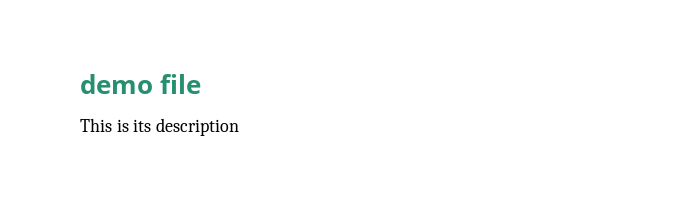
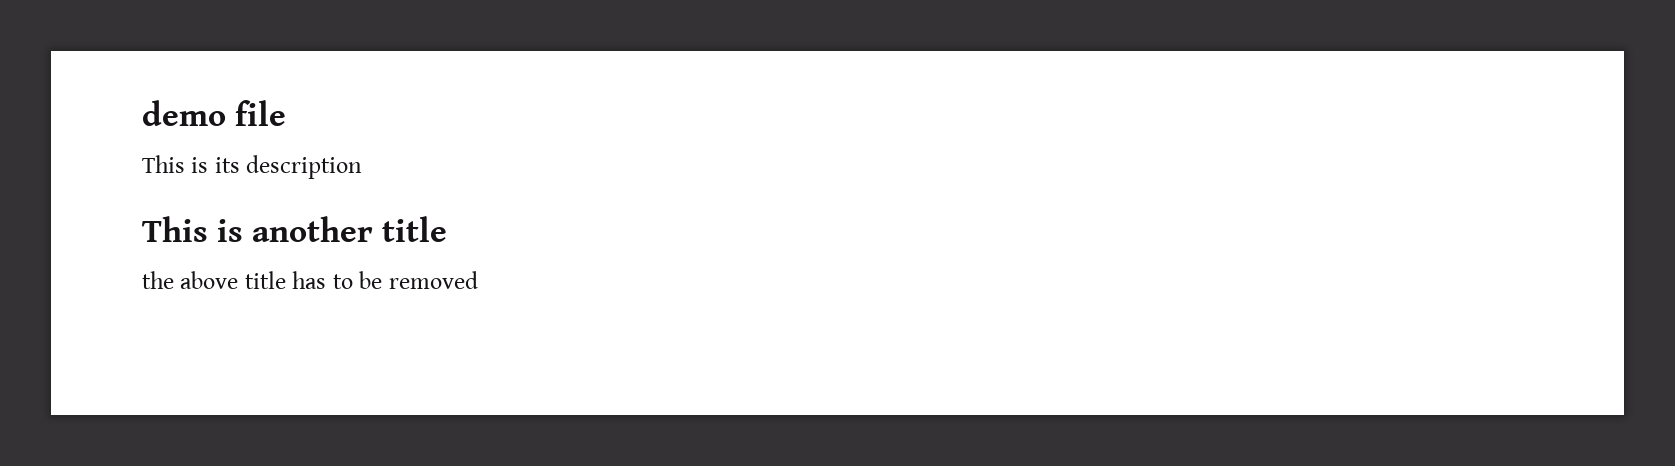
+ This is another title
+ the above title has to be removed

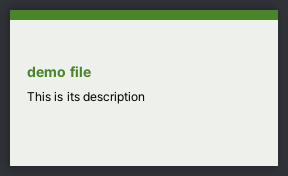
- This is another title
- the above title has to be removed

